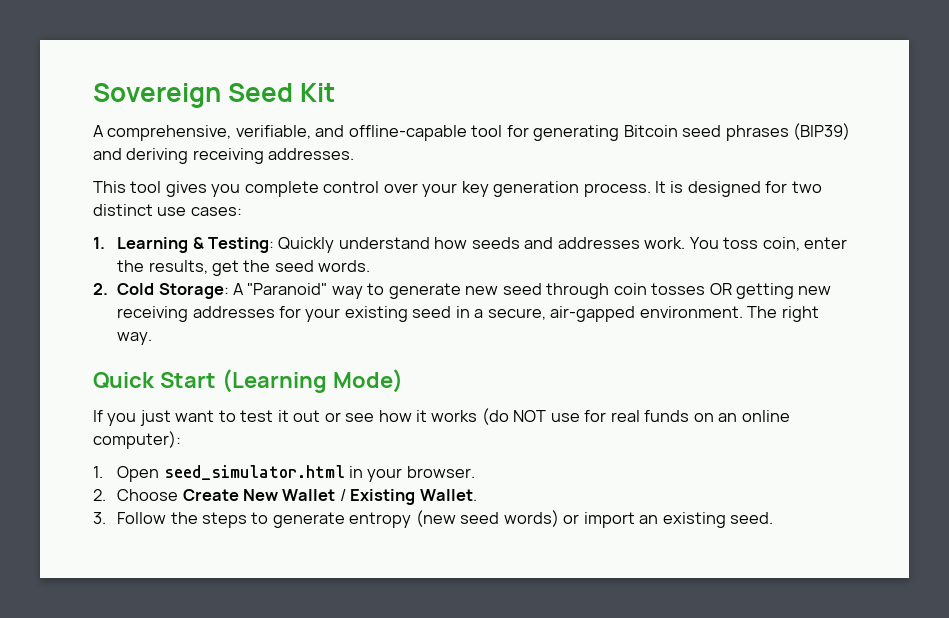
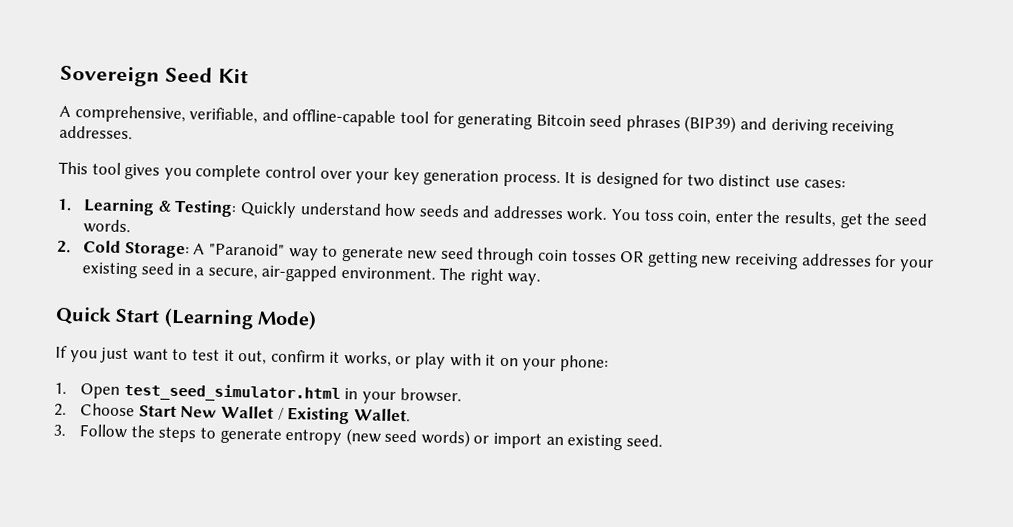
- If you just want to test it out or see how it works (do NOT use for real funds on an online computer):
+ If you just want to test it out, confirm it works, or play with it on your phone:
- 1. Open seed_simulator.html in your browser.
+ 1. Open test_seed_simulator.html in your browser.
- 2. Choose Create New Wallet / Existing Wallet.
+ 2. Choose Start New Wallet / Existing Wallet.

